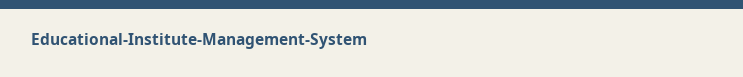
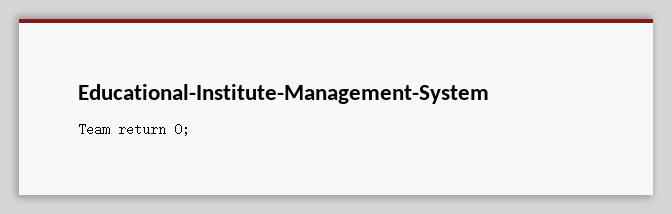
+ Team return 0;

